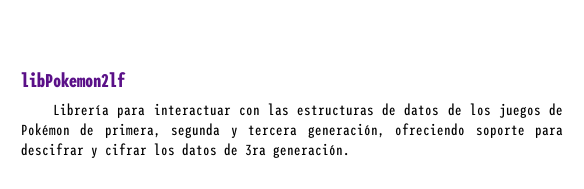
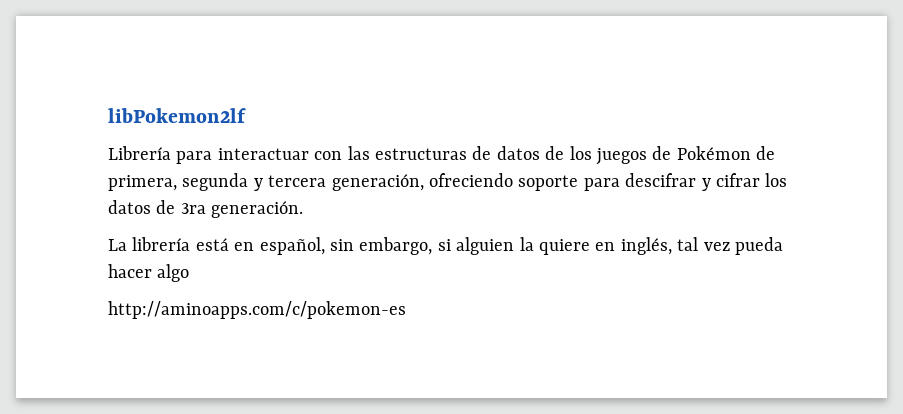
+ La librería está en español, sin embargo, si alguien la quiere en inglés, tal vez pueda hacer algo
+ http://aminoapps.com/c/pokemon-es

